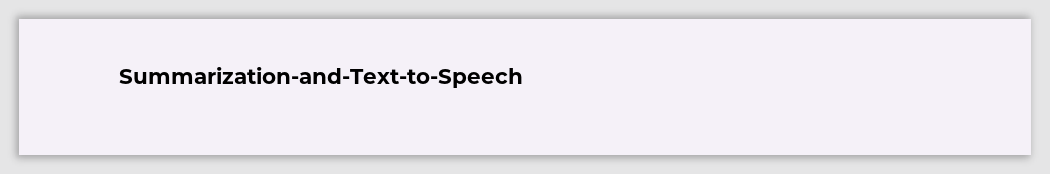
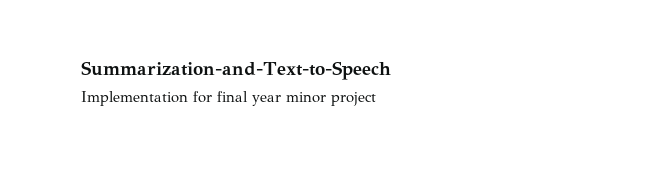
+ Implementation for final year minor project

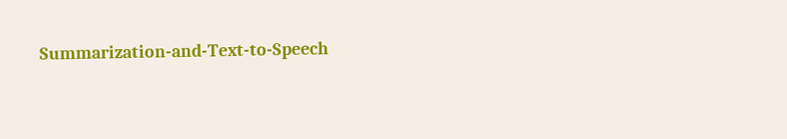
- Implementation for final year minor project

